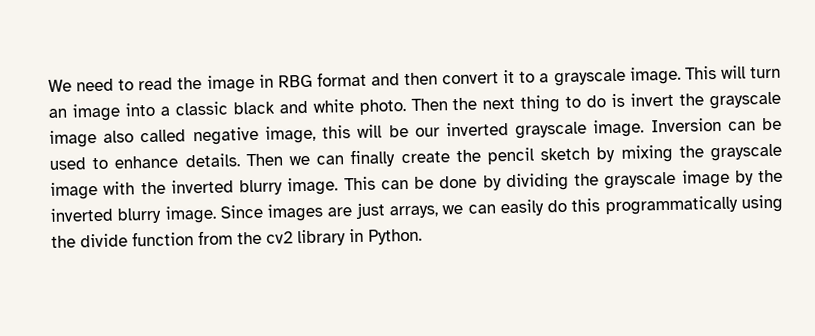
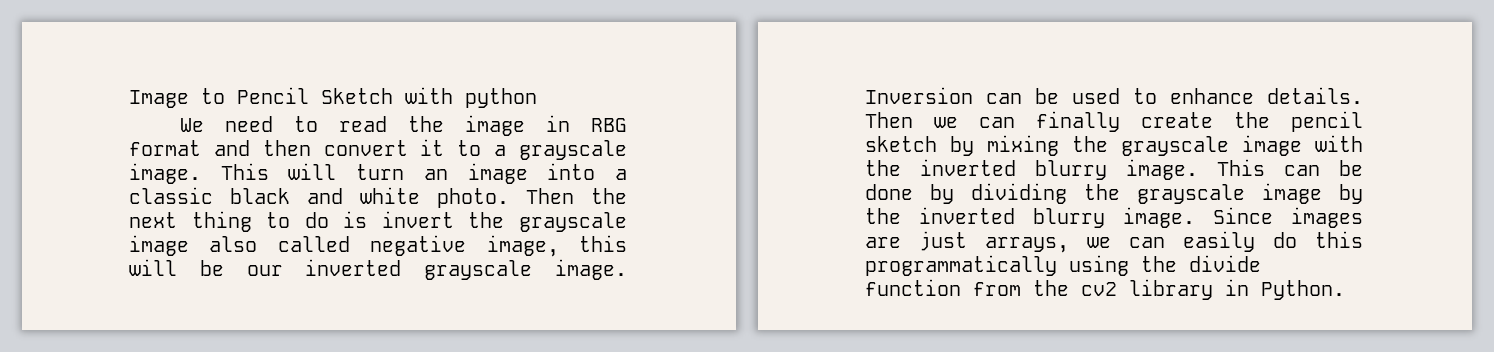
+ Image to Pencil Sketch with python

